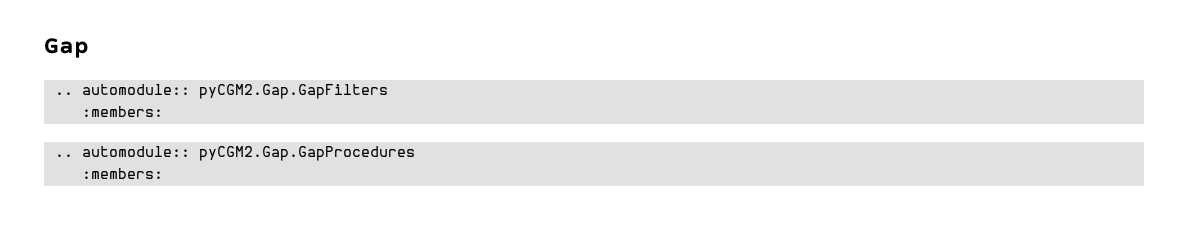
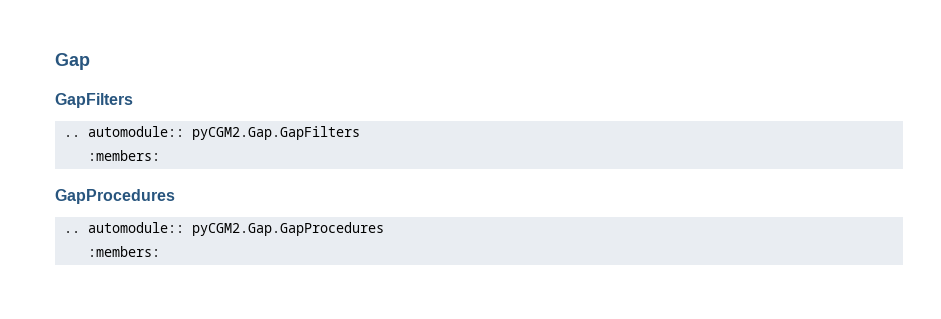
+ GapFilters
+ GapProcedures

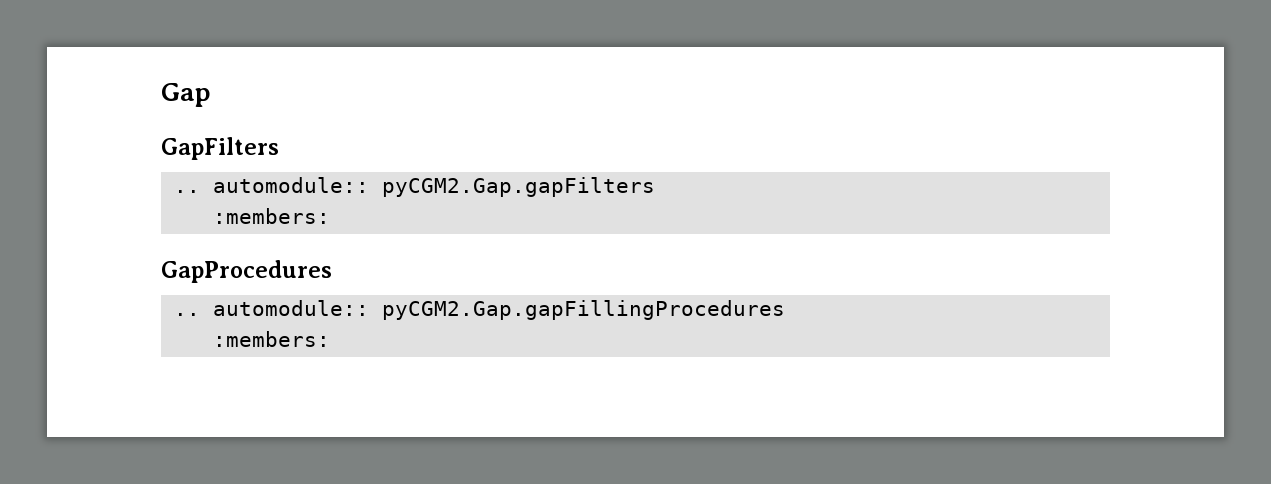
- .. automodule:: pyCGM2.Gap.GapFilters
+ .. automodule:: pyCGM2.Gap.gapFilters
- .. automodule:: pyCGM2.Gap.GapProcedures
+ .. automodule:: pyCGM2.Gap.gapFillingProcedures

